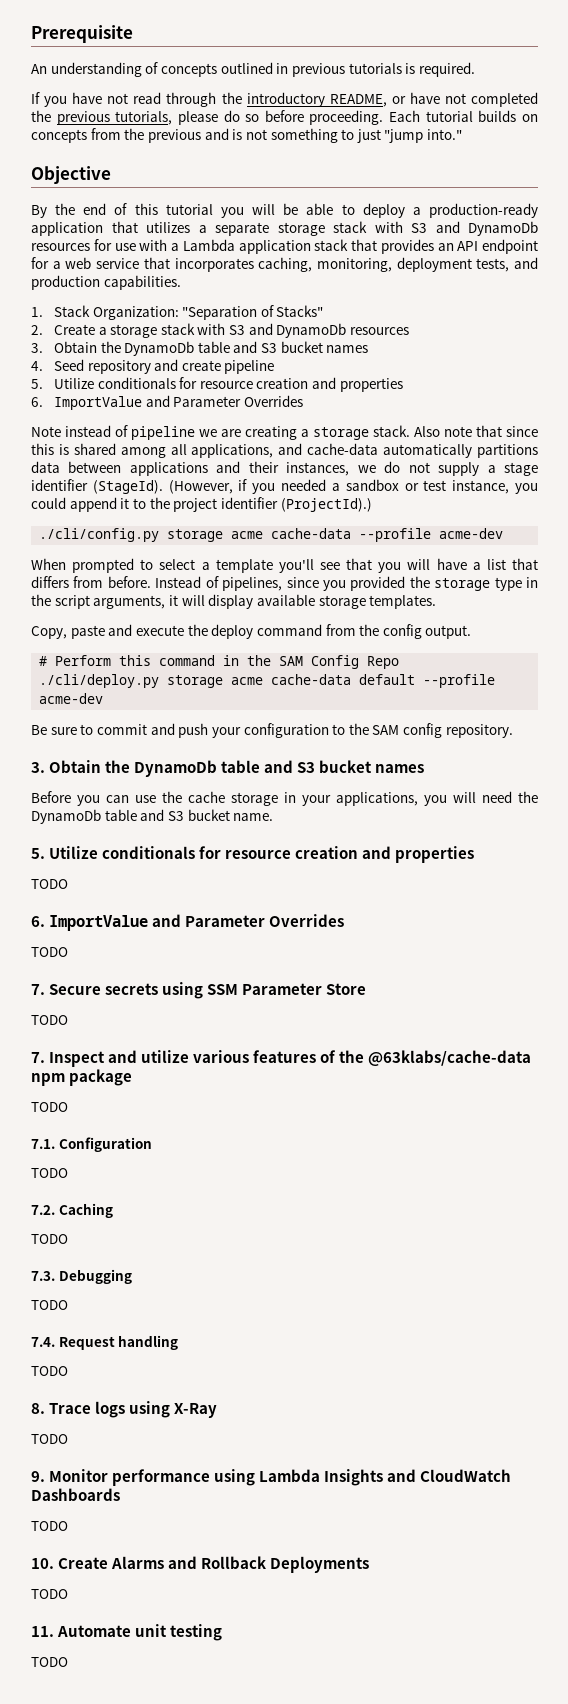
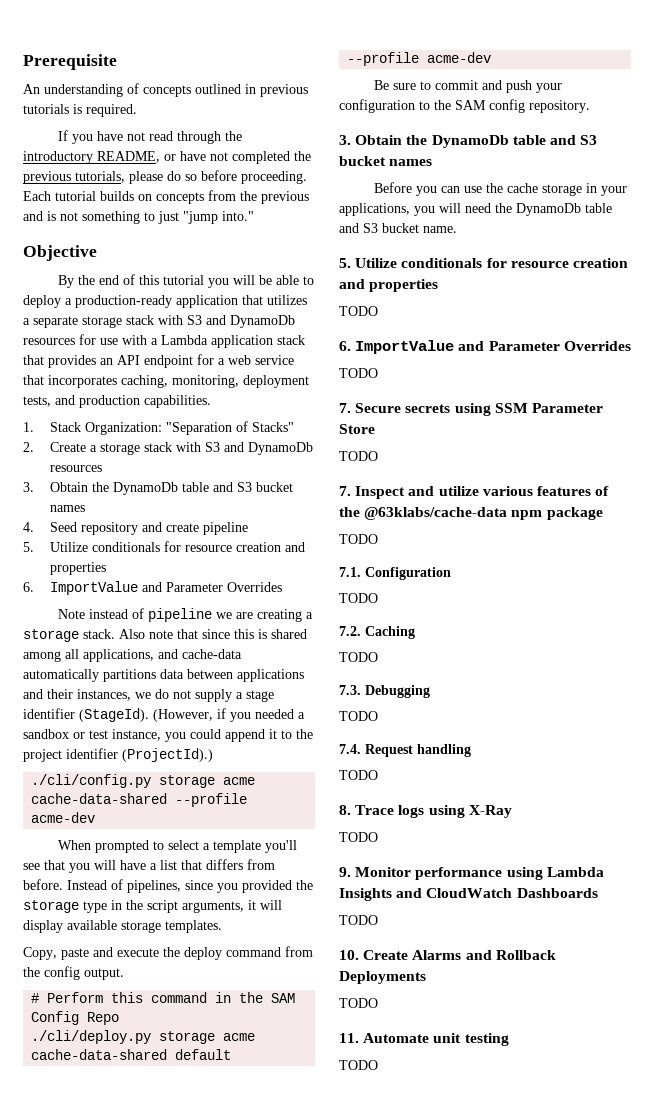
- ./cli/config.py storage acme cache-data --profile acme-dev
+ ./cli/config.py storage acme cache-data-shared --profile acme-dev
- ./cli/deploy.py storage acme cache-data default --profile acme-dev
+ ./cli/deploy.py storage acme cache-data-shared default --profile acme-dev

